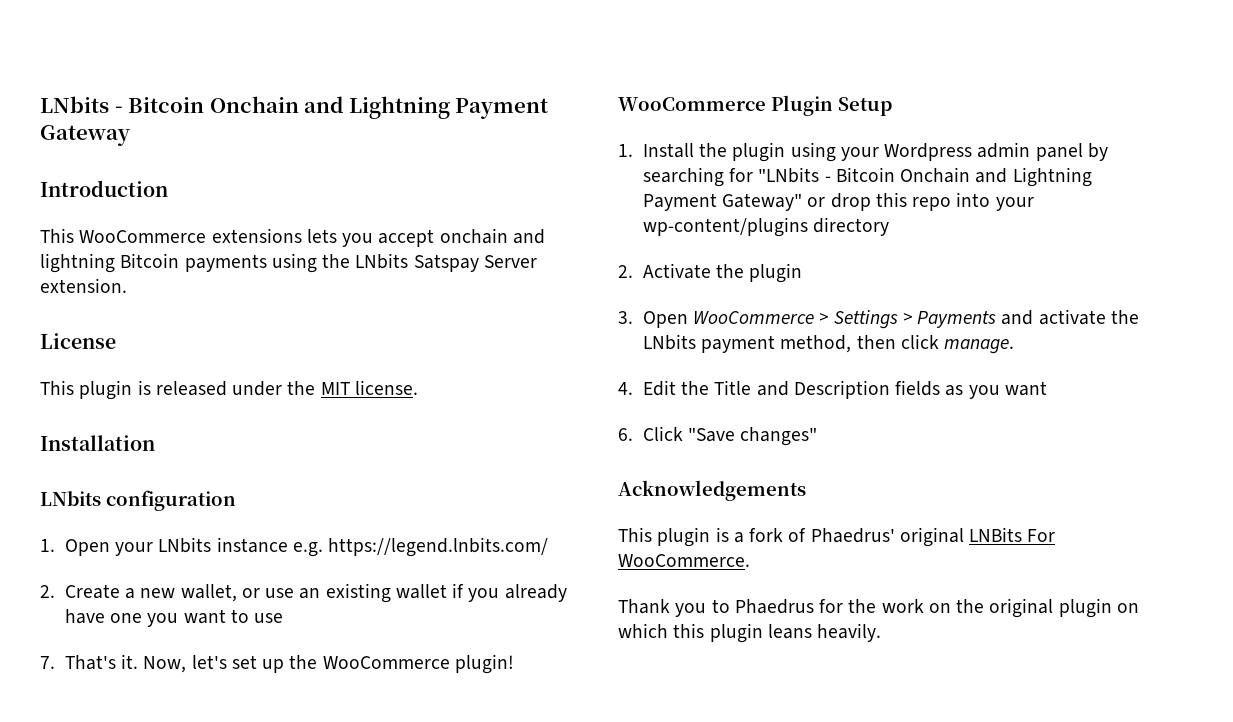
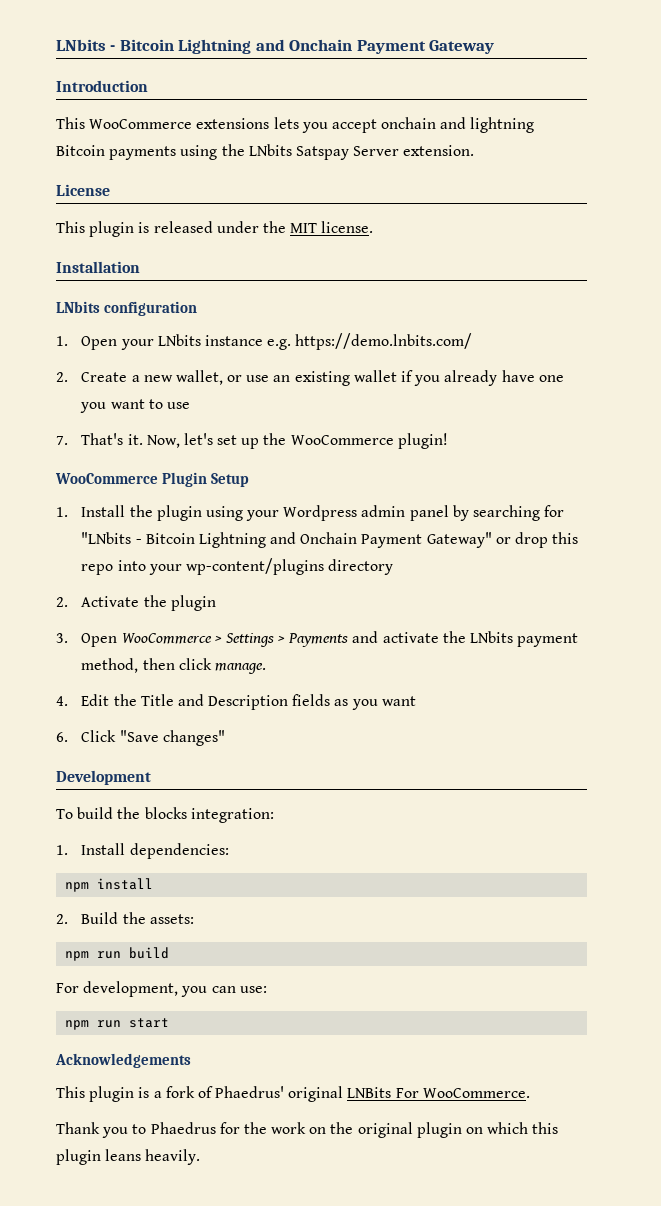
- LNbits - Bitcoin Onchain and Lightning Payment Gateway
+ LNbits - Bitcoin Lightning and Onchain Payment Gateway
- 1. Open your LNbits instance e.g. https://legend.lnbits.com/
+ 1. Open your LNbits instance e.g. https://demo.lnbits.com/
- 1. Install the plugin using your Wordpress admin panel by searching for "LNbits - Bitcoin Onchain and Lightning Payment Gateway" or drop this repo into your wp-content/plugins directory
+ 1. Install the plugin using your Wordpress admin panel by searching for "LNbits - Bitcoin Lightning and Onchain Payment Gateway" or drop this repo into your wp-content/plugins directory
+ Development
+ To build the blocks integration:
+ 1. Install dependencies:
+ npm install
+ 2. Build the assets:
+ npm run build
+ For development, you can use:
+ npm run start

